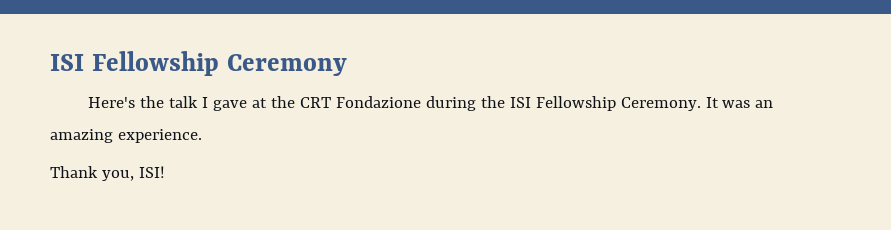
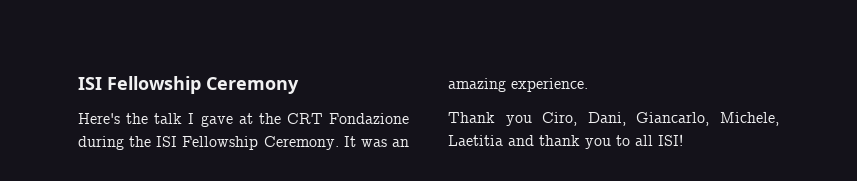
- Thank you, ISI!
+ Thank you Ciro, Dani, Giancarlo, Michele, Laetitia and thank you to all ISI!

